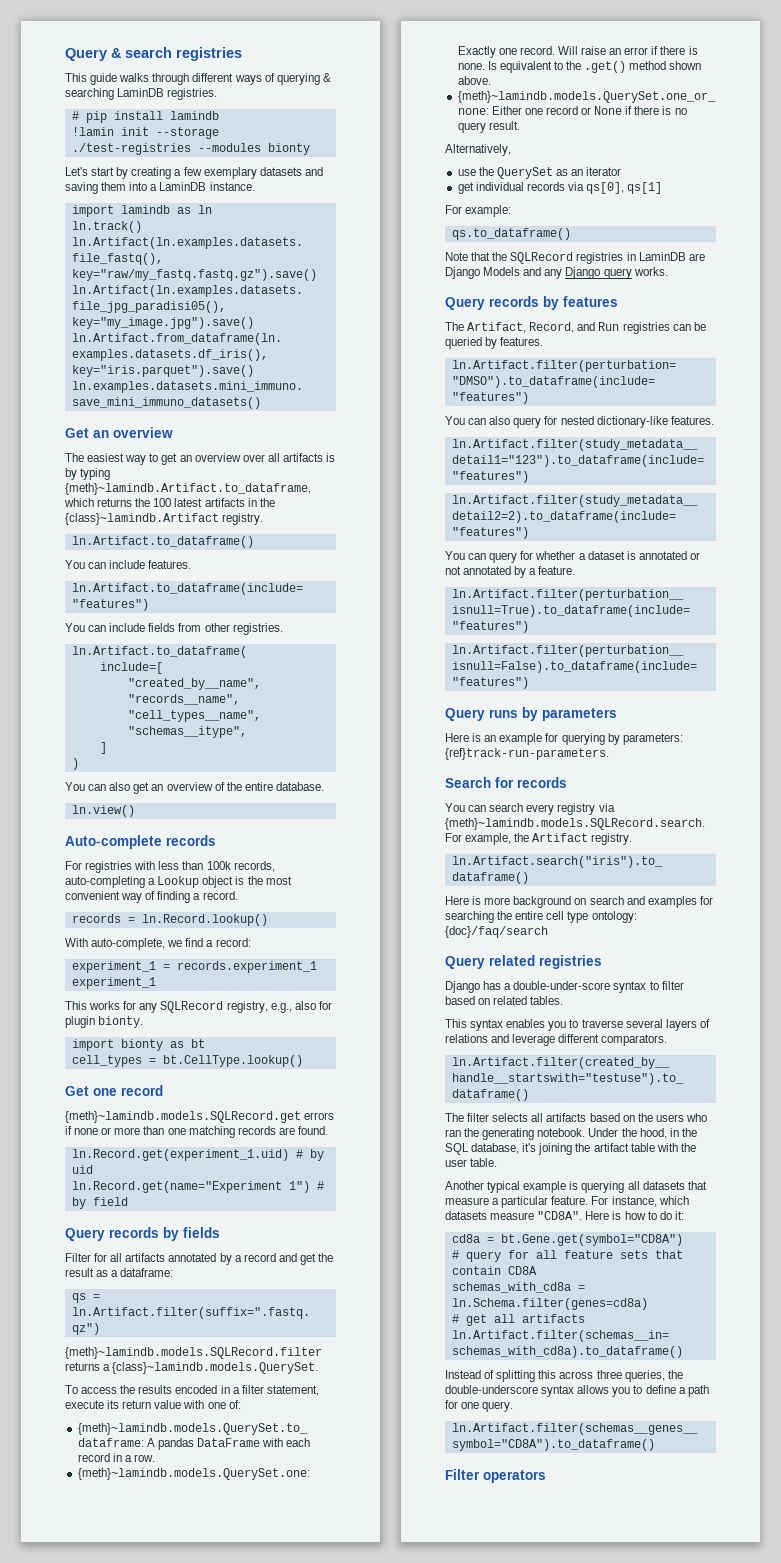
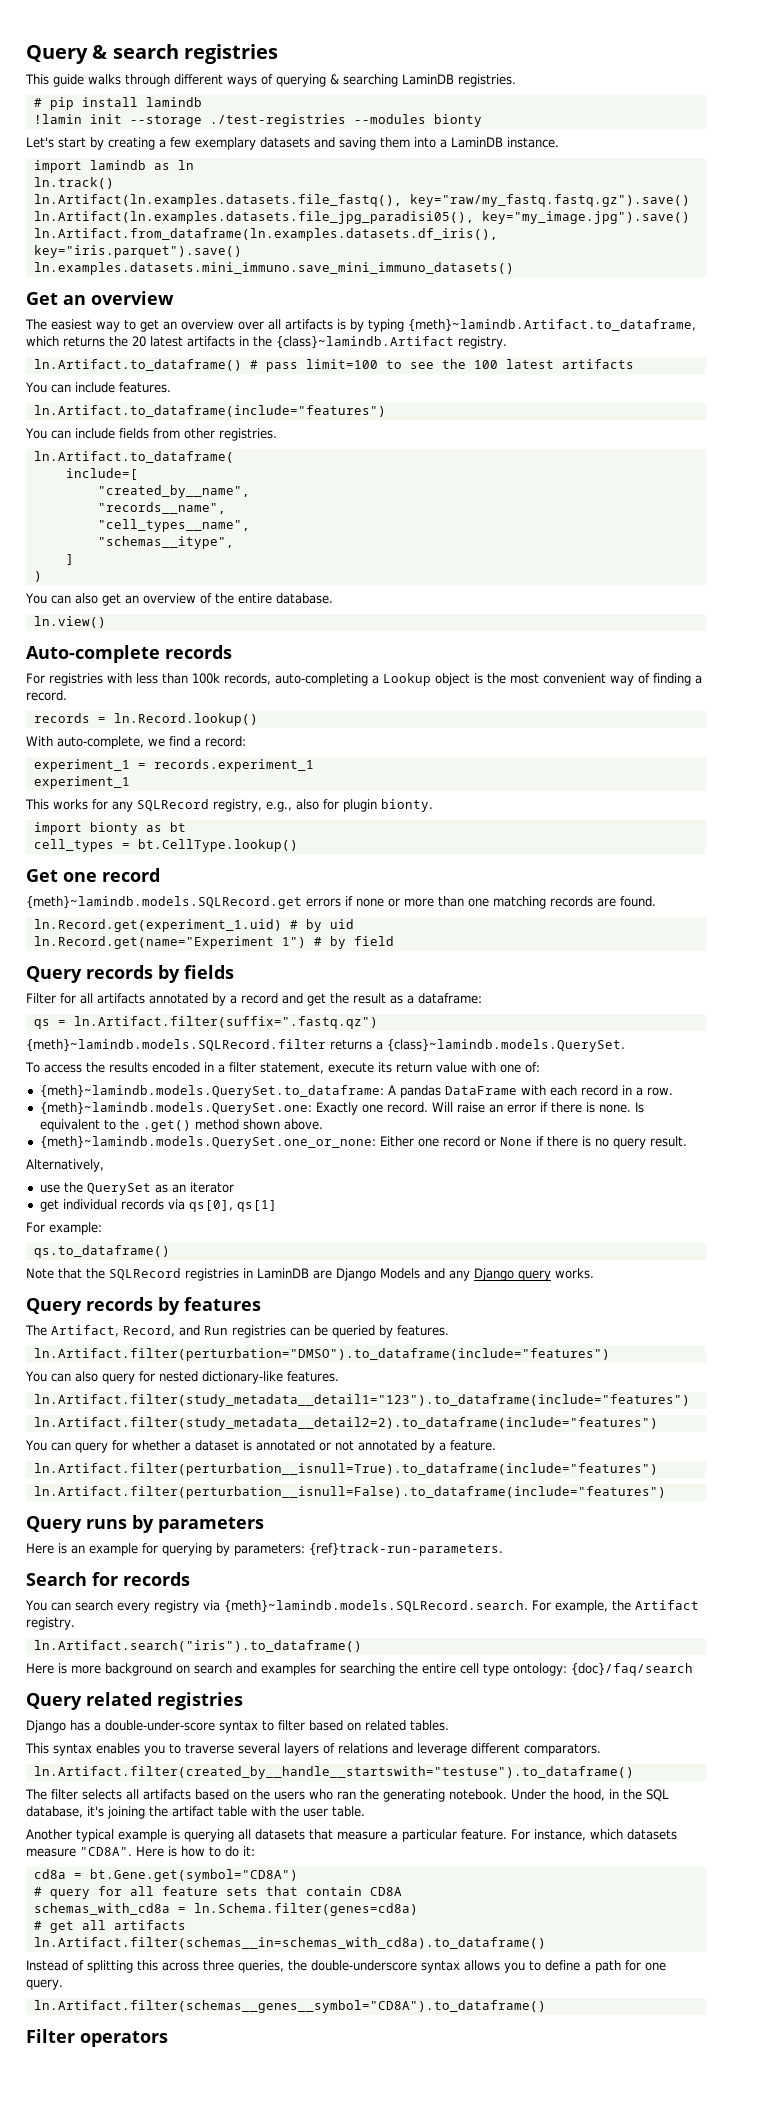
- The easiest way to get an overview over all artifacts is by typing {meth}~lamindb.Artifact.to_dataframe, which returns the 100 latest artifacts in the {class}~lamindb.Artifact registry.
+ The easiest way to get an overview over all artifacts is by typing {meth}~lamindb.Artifact.to_dataframe, which returns the 20 latest artifacts in the {class}~lamindb.Artifact registry.
- ln.Artifact.to_dataframe()
+ ln.Artifact.to_dataframe() # pass limit=100 to see the 100 latest artifacts

